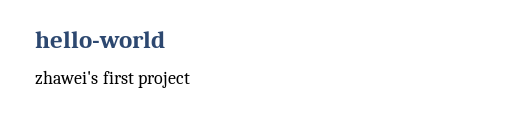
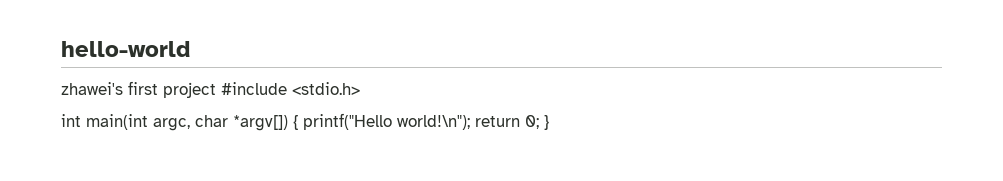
- zhawei's first project
+ zhawei's first project #include <stdio.h>
+ int main(int argc, char *argv[]) { printf("Hello world!\n"); return 0; }

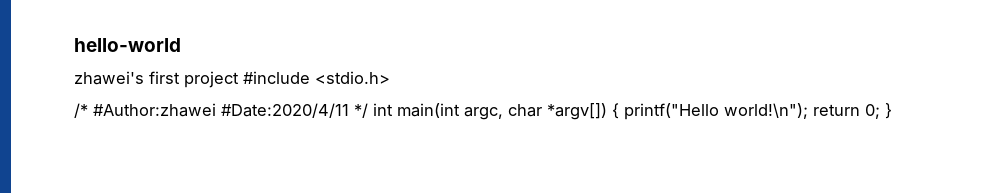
- int main(int argc, char *argv[]) { printf("Hello world!\n"); return 0; }
+ /* #Author:zhawei #Date:2020/4/11 */ int main(int argc, char *argv[]) { printf("Hello world!\n"); return 0; }

